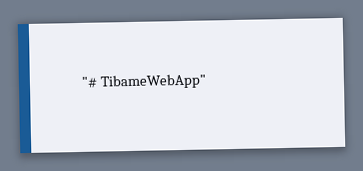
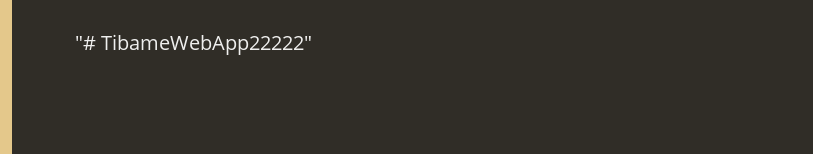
- "# TibameWebApp"
+ "# TibameWebApp22222"

